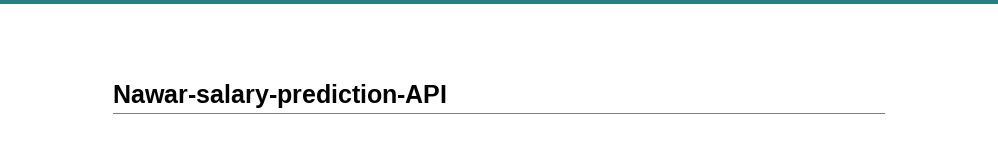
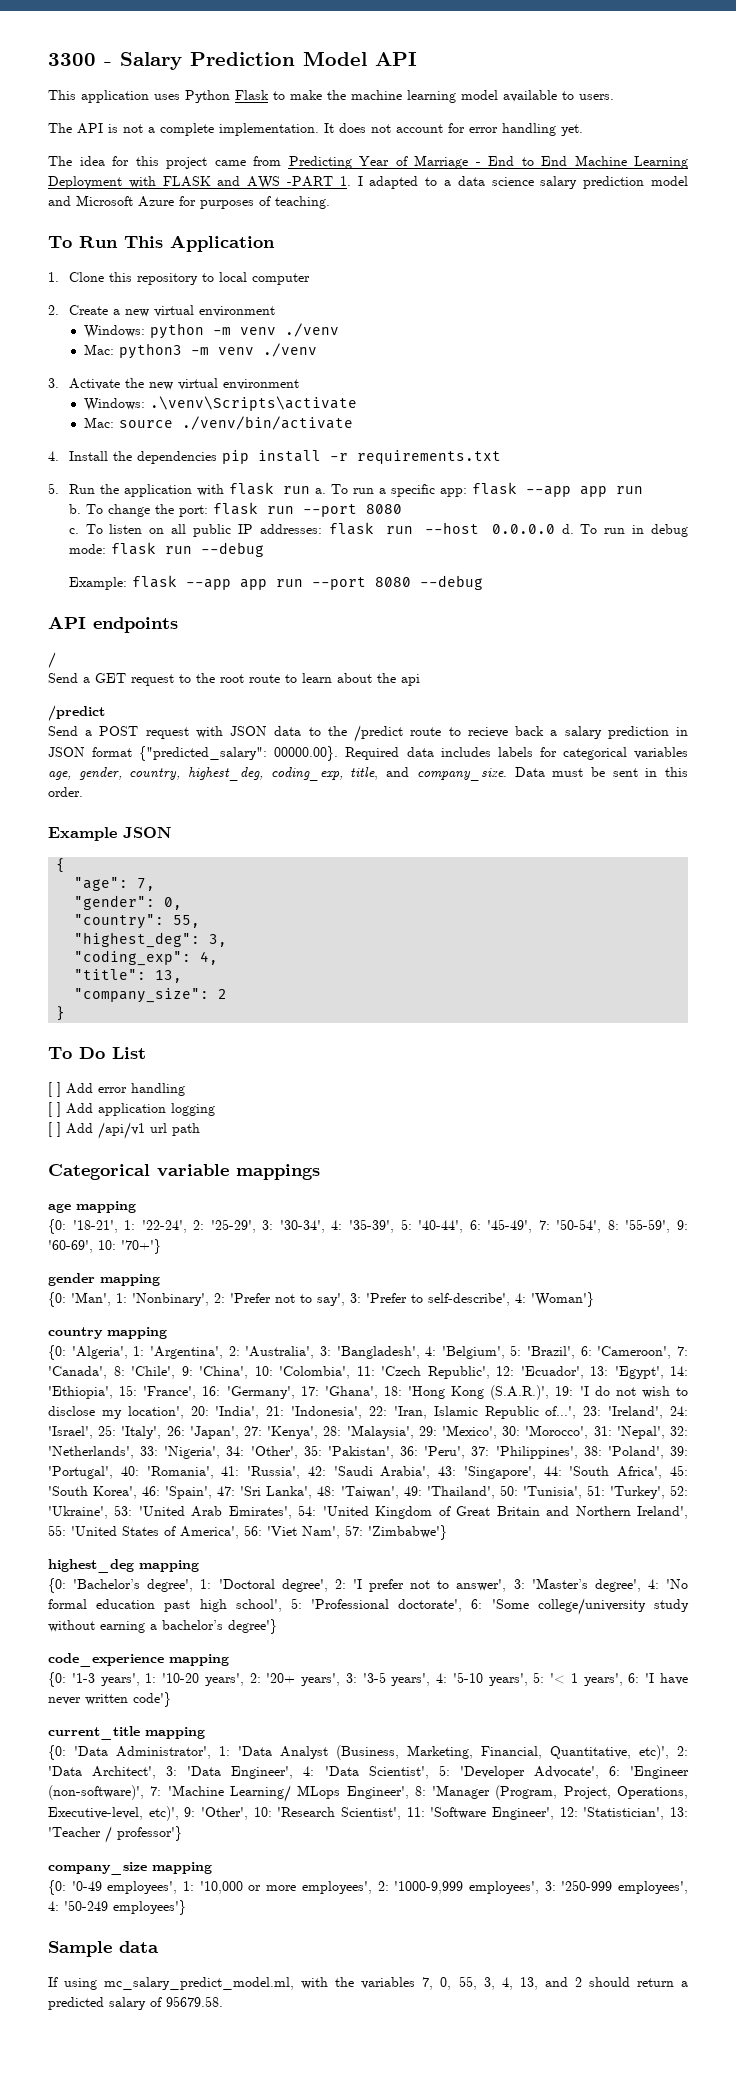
- Nawar-salary-prediction-API
+ 3300 - Salary Prediction Model API
+ This application uses Python Flask to make the machine learning model available to users.
+ The API is not a complete implementation. It does not account for error handling yet.
+ The idea for this project came from Predicting Year of Marriage - End to End Machine Learning Deployment with FLASK and AWS -PART 1. I adapted to a data science salary prediction model and Microsoft Azure for purposes of teaching.
+ To Run This Application
+ 1. Clone this repository to local computer
+ 2. Create a new virtual environment
+ Windows: python -m venv ./venv
+ Mac: python3 -m venv ./venv
+ 3. Activate the new virtual environment
+ Windows: .\venv\Scripts\activate
+ Mac: source ./venv/bin/activate
+ 4. Install the dependencies pip install -r requirements.txt
+ 5. Run the application with flask run a. To run a specific app: flask --app app run
+ b. To change the port: flask run --port 8080
+ c. To listen on all public IP addresses: flask run --host 0.0.0.0 d. To run in debug mode: flask run --debug
+ Example: flask --app app run --port 8080 --debug
+ API endpoints
+ /
+ Send a GET request to the root route to learn about the api
+ /predict
+ Send a POST request with JSON data to the /predict route to recieve back a salary prediction in JSON format {"predicted_salary": 00000.00}. Required data includes labels for categorical variables age, gender, country, highest_deg, coding_exp, title, and company_size. Data must be sent in this order.
+ Example JSON
+ {
+ "age": 7,
+ "gender": 0,
+ "country": 55,
+ "highest_deg": 3,
+ "coding_exp": 4,
+ "title": 13,
+ "company_size": 2
+ }
+ To Do List
+ [ ] Add error handling
+ [ ] Add application logging
+ [ ] Add /api/v1 url path
+ Categorical variable mappings
+ age mapping
+ {0: '18-21', 1: '22-24', 2: '25-29', 3: '30-34', 4: '35-39', 5: '40-44', 6: '45-49', 7: '50-54', 8: '55-59', 9: '60-69', 10: '70+'}
+ gender mapping
+ {0: 'Man', 1: 'Nonbinary', 2: 'Prefer not to say', 3: 'Prefer to self-describe', 4: 'Woman'}
+ country mapping
+ {0: 'Algeria', 1: 'Argentina', 2: 'Australia', 3: 'Bangladesh', 4: 'Belgium', 5: 'Brazil', 6: 'Cameroon', 7: 'Canada', 8: 'Chile', 9: 'China', 10: 'Colombia', 11: 'Czech Republic', 12: 'Ecuador', 13: 'Egypt', 14: 'Ethiopia', 15: 'France', 16: 'Germany', 17: 'Ghana', 18: 'Hong Kong (S.A.R.)', 19: 'I do not wish to disclose my location', 20: 'India', 21: 'Indonesia', 22: 'Iran, Islamic Republic of...', 23: 'Ireland', 24: 'Israel', 25: 'Italy', 26: 'Japan', 27: 'Kenya', 28: 'Malaysia', 29: 'Mexico', 30: 'Morocco', 31: 'Nepal', 32: 'Netherlands', 33: 'Nigeria', 34: 'Other', 35: 'Pakistan', 36: 'Peru', 37: 'Philippines', 38: 'Poland', 39: 'Portugal', 40: 'Romania', 41: 'Russia', 42: 'Saudi Arabia', 43: 'Singapore', 44: 'South Africa', 45: 'South Korea', 46: 'Spain', 47: 'Sri Lanka', 48: 'Taiwan', 49: 'Thailand', 50: 'Tunisia', 51: 'Turkey', 52: 'Ukraine', 53: 'United Arab Emirates', 54: 'United Kingdom of Great Britain and Northern Ireland', 55: 'United States of America', 56: 'Viet Nam', 57: 'Zimbabwe'}
+ highest_deg mapping
+ {0: 'Bachelor’s degree', 1: 'Doctoral degree', 2: 'I prefer not to answer', 3: 'Master’s degree', 4: 'No formal education past high school', 5: 'Professional doctorate', 6: 'Some college/university study without earning a bachelor’s degree'}
+ code_experience mapping
+ {0: '1-3 years', 1: '10-20 years', 2: '20+ years', 3: '3-5 years', 4: '5-10 years', 5: '< 1 years', 6: 'I have never written code'}
+ current_title mapping
+ {0: 'Data Administrator', 1: 'Data Analyst (Business, Marketing, Financial, Quantitative, etc)', 2: 'Data Architect', 3: 'Data Engineer', 4: 'Data Scientist', 5: 'Developer Advocate', 6: 'Engineer (non-software)', 7: 'Machine Learning/ MLops Engineer', 8: 'Manager (Program, Project, Operations, Executive-level, etc)', 9: 'Other', 10: 'Research Scientist', 11: 'Software Engineer', 12: 'Statistician', 13: 'Teacher / professor'}
+ company_size mapping
+ {0: '0-49 employees', 1: '10,000 or more employees', 2: '1000-9,999 employees', 3: '250-999 employees', 4: '50-249 employees'}
+ Sample data
+ If using mc_salary_predict_model.ml, with the variables 7, 0, 55, 3, 4, 13, and 2 should return a predicted salary of 95679.58.

